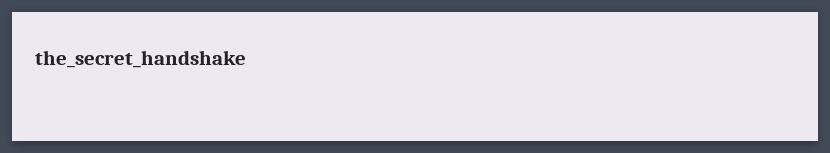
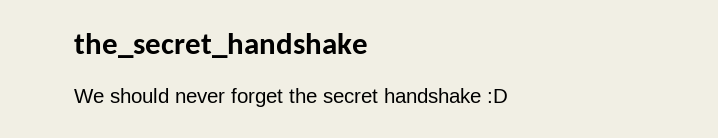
+ We should never forget the secret handshake :D

